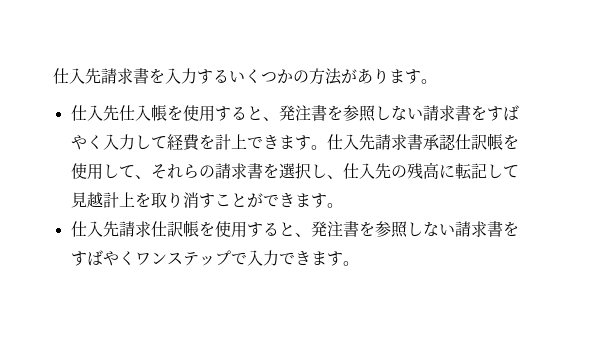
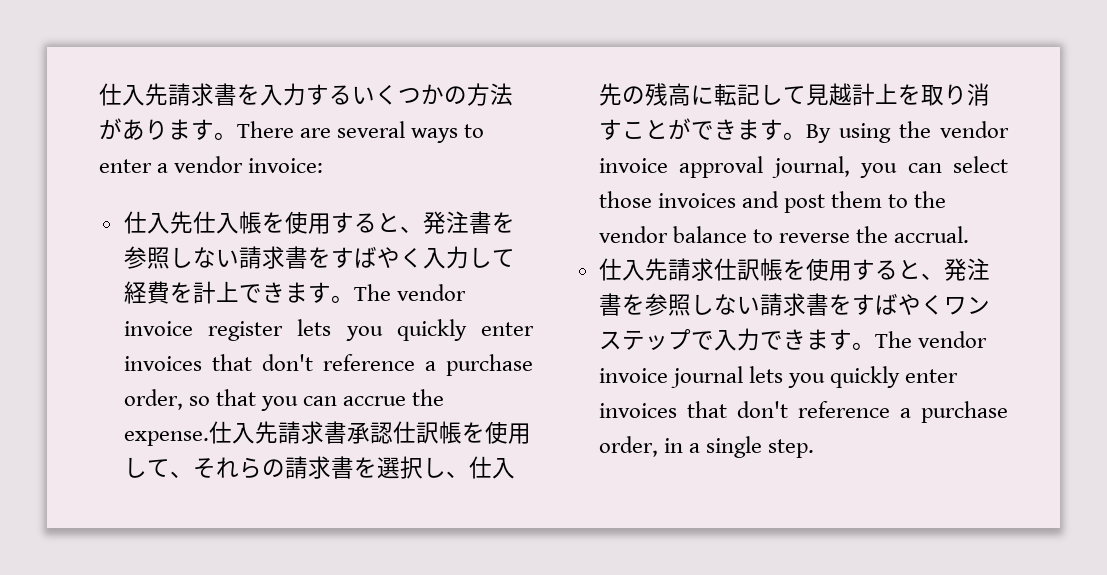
+ There are several ways to enter a vendor invoice:
+ The vendor invoice register lets you quickly enter invoices that don't reference a purchase order, so that you can accrue the expense.
+ By using the vendor invoice approval journal, you can select those invoices and post them to the vendor balance to reverse the accrual.
+ The vendor invoice journal lets you quickly enter invoices that don't reference a purchase order, in a single step.

